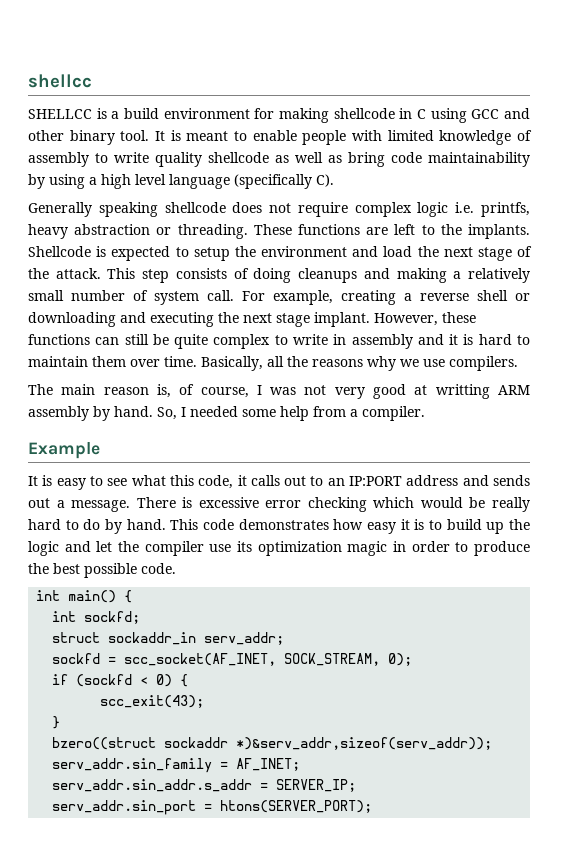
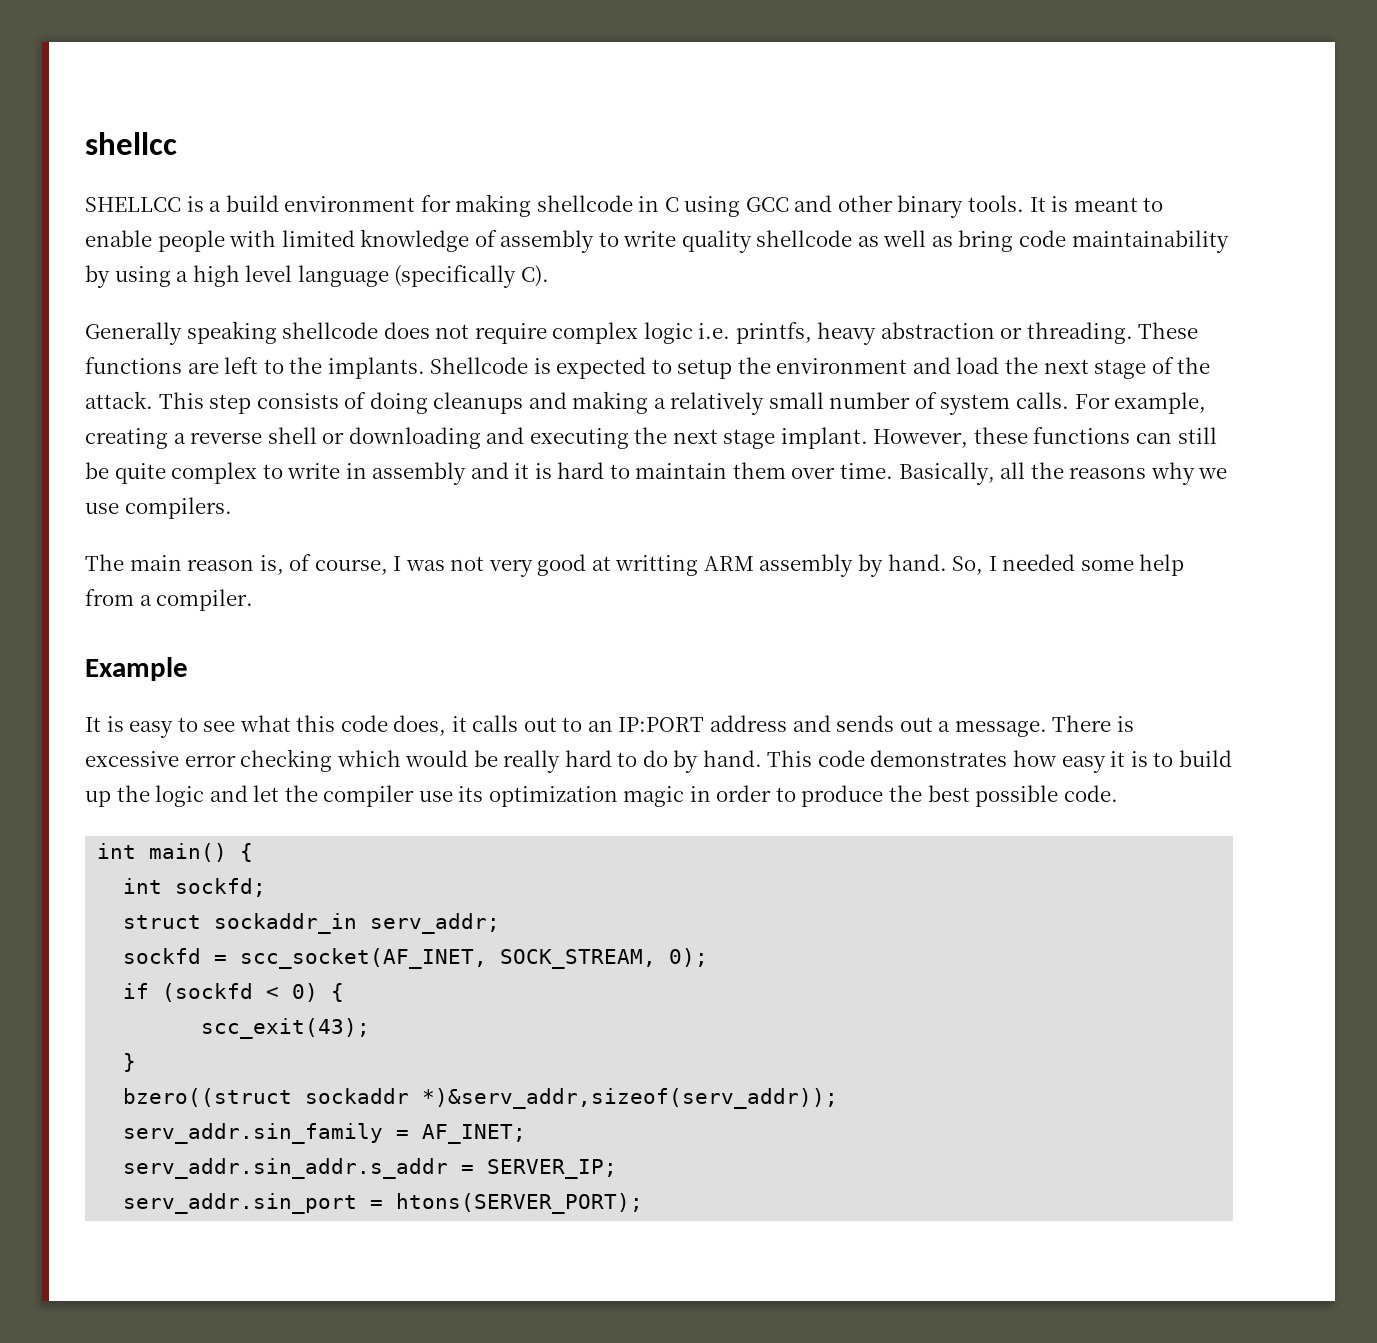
- SHELLCC is a build environment for making shellcode in C using GCC and other binary tool.
+ SHELLCC is a build environment for making shellcode in C using GCC and other binary tools.
- This step consists of doing cleanups and making a relatively small number of system call.
+ This step consists of doing cleanups and making a relatively small number of system calls.
- It is easy to see what this code, it calls out to an IP:PORT address and sends out a message.
+ It is easy to see what this code does, it calls out to an IP:PORT address and sends out a message.

